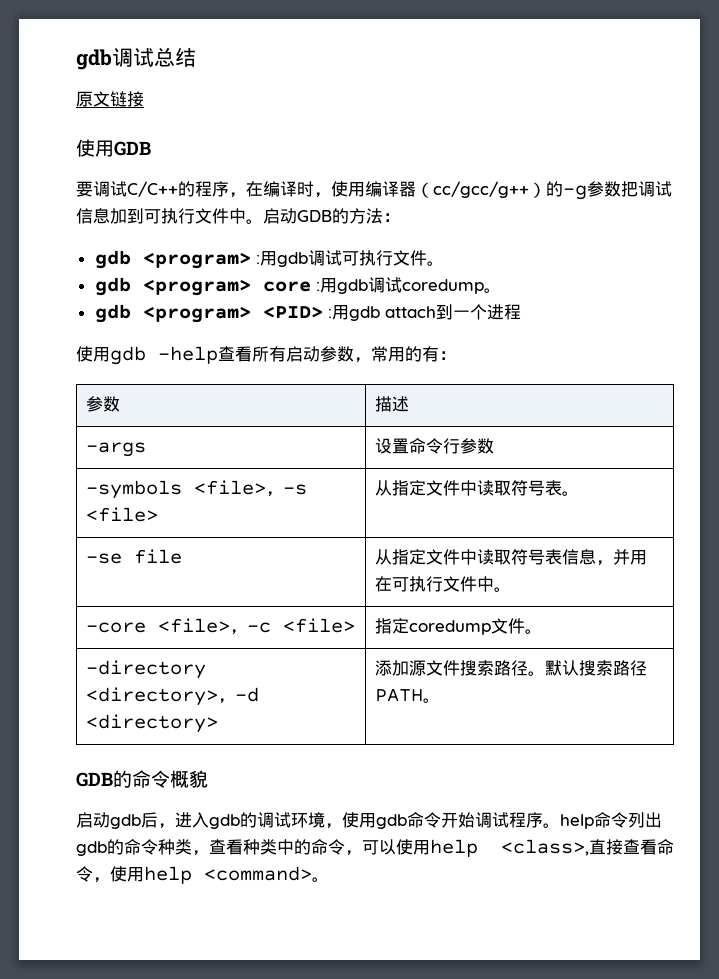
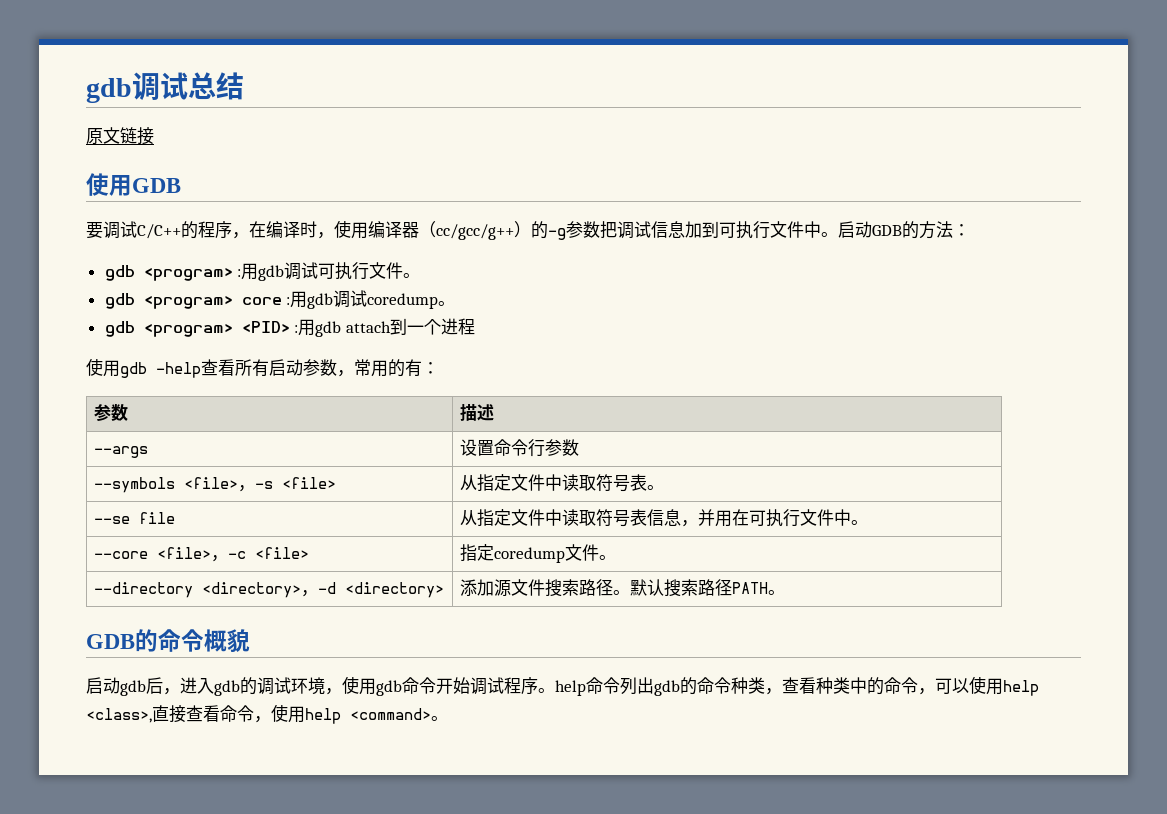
- -args | 设置命令行参数
+ --args | 设置命令行参数
- -symbols <file>，-s <file> | 从指定文件中读取符号表。
+ --symbols <file>，-s <file> | 从指定文件中读取符号表。
- -se file | 从指定文件中读取符号表信息，并用在可执行文件中。
+ --se file | 从指定文件中读取符号表信息，并用在可执行文件中。
- -core <file>，-c <file> | 指定coredump文件。
+ --core <file>，-c <file> | 指定coredump文件。
- -directory <directory>，-d <directory> | 添加源文件搜索路径。默认搜索路径PATH。
+ --directory <directory>，-d <directory> | 添加源文件搜索路径。默认搜索路径PATH。

